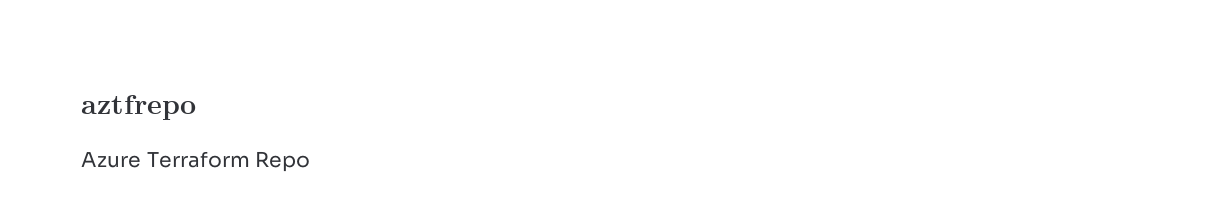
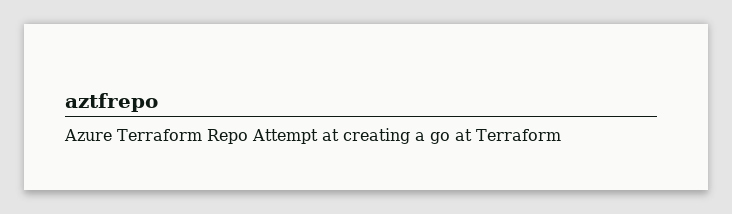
- Azure Terraform Repo
+ Azure Terraform Repo Attempt at creating a go at Terraform

